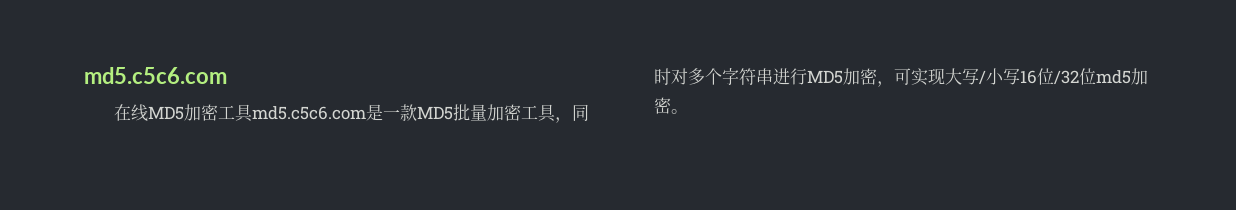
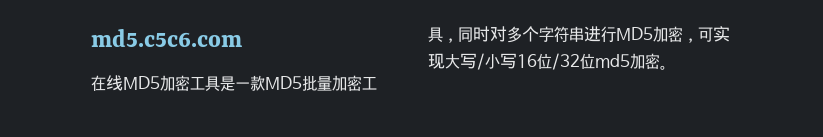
- 在线MD5加密工具md5.c5c6.com是一款MD5批量加密工具，同时对多个字符串进行MD5加密，可实现大写/小写16位/32位md5加密。
+ 在线MD5加密工具是一款MD5批量加密工具，同时对多个字符串进行MD5加密，可实现大写/小写16位/32位md5加密。

